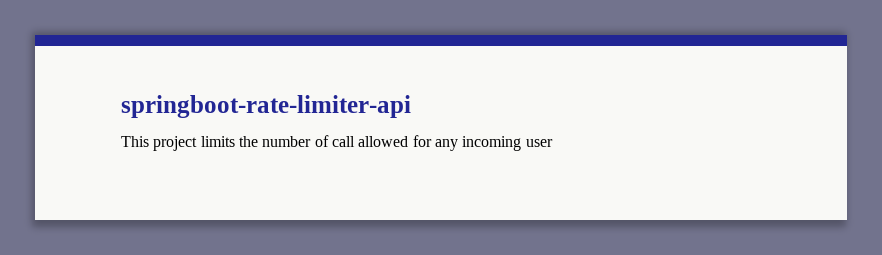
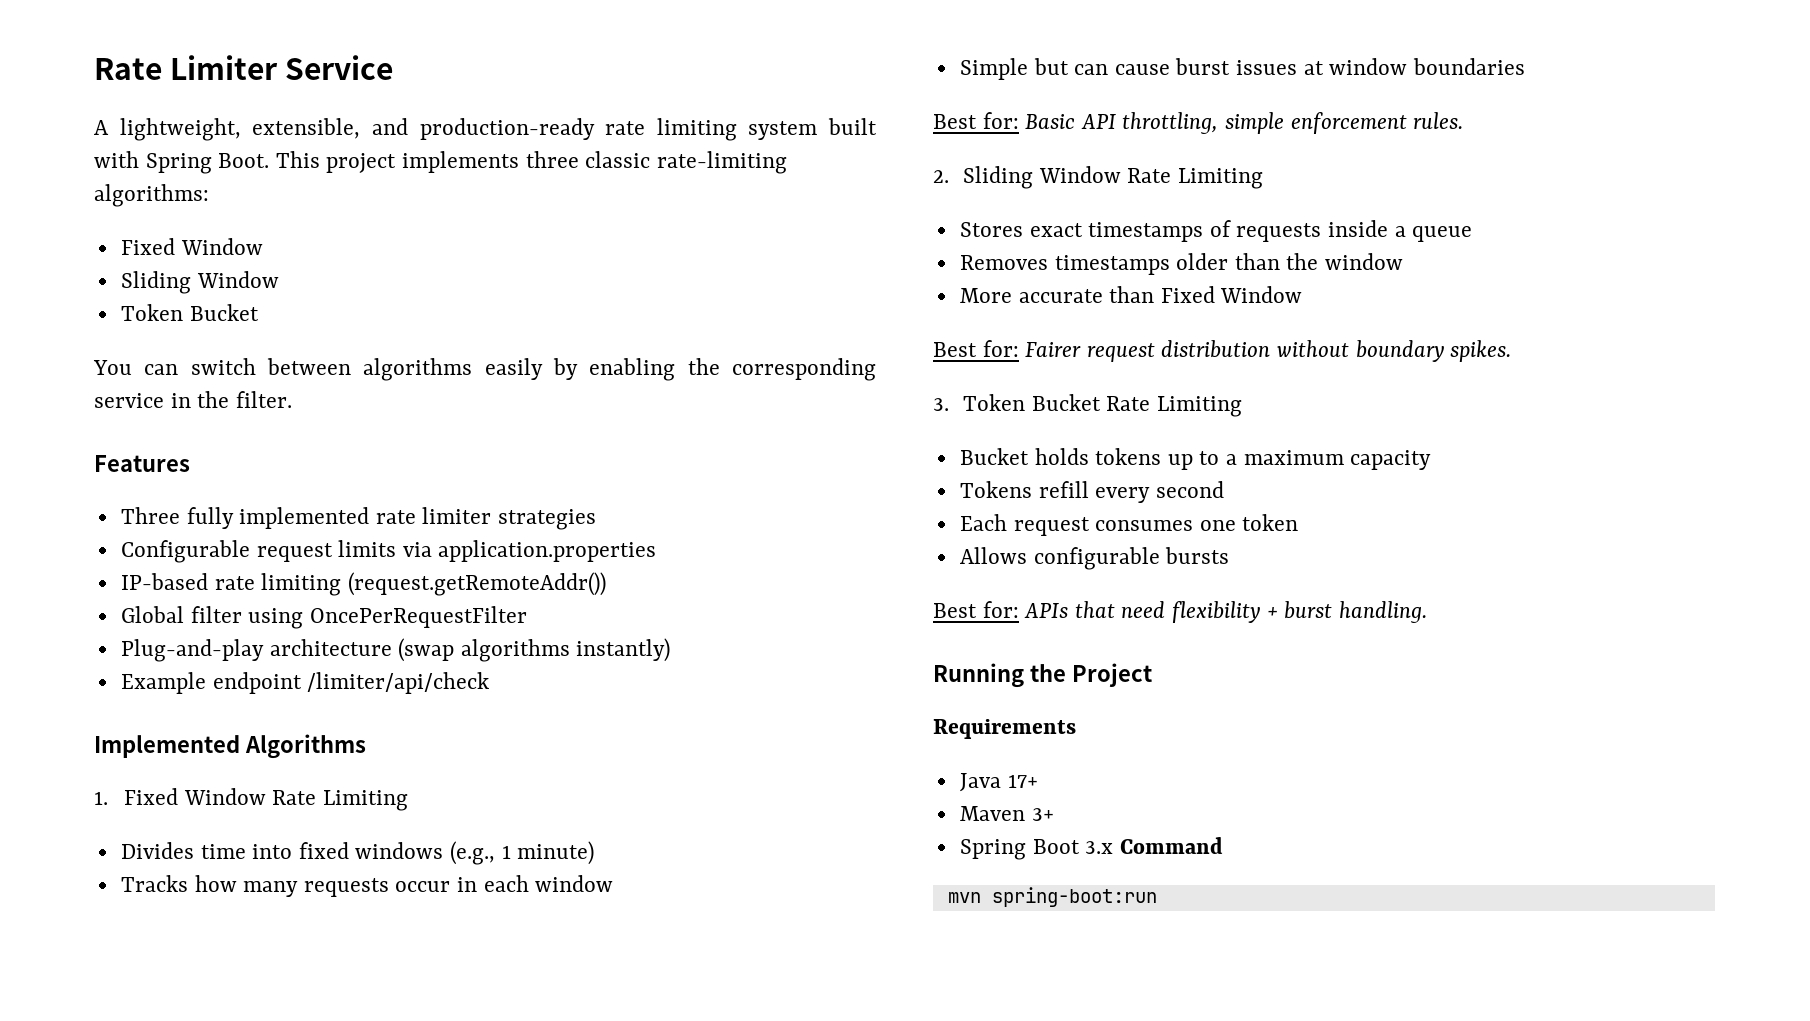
- springboot-rate-limiter-api
- This project limits the number of call allowed for any incoming user
+ Rate Limiter Service
+ A lightweight, extensible, and production-ready rate limiting system built with Spring Boot. This project implements three classic rate-limiting algorithms:
+ Fixed Window
+ Sliding Window
+ Token Bucket
+ You can switch between algorithms easily by enabling the corresponding service in the filter.
+ Features
+ Three fully implemented rate limiter strategies
+ Configurable request limits via application.properties
+ IP-based rate limiting (request.getRemoteAddr())
+ Global filter using OncePerRequestFilter
+ Plug-and-play architecture (swap algorithms instantly)
+ Example endpoint /limiter/api/check
+ Implemented Algorithms
+ 1. Fixed Window Rate Limiting
+ Divides time into fixed windows (e.g., 1 minute)
+ Tracks how many requests occur in each window
+ Simple but can cause burst issues at window boundaries
+ Best for: Basic API throttling, simple enforcement rules.
+ 2. Sliding Window Rate Limiting
+ Stores exact timestamps of requests inside a queue
+ Removes timestamps older than the window
+ More accurate than Fixed Window
+ Best for: Fairer request distribution without boundary spikes.
+ 3. Token Bucket Rate Limiting
+ Bucket holds tokens up to a maximum capacity
+ Tokens refill every second
+ Each request consumes one token
+ Allows configurable bursts
+ Best for: APIs that need flexibility + burst handling.
+ Running the Project
+ Requirements
+ Java 17+
+ Maven 3+
+ Spring Boot 3.x Command
+ mvn spring-boot:run

